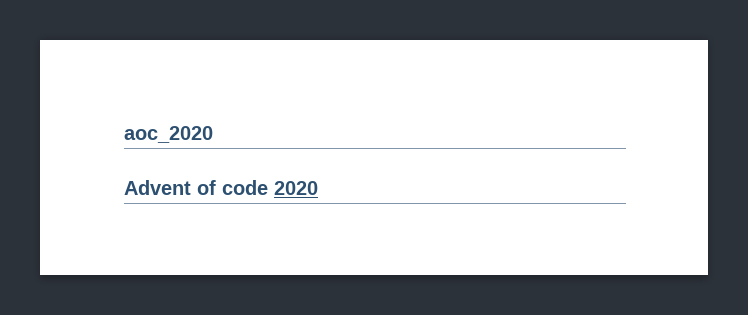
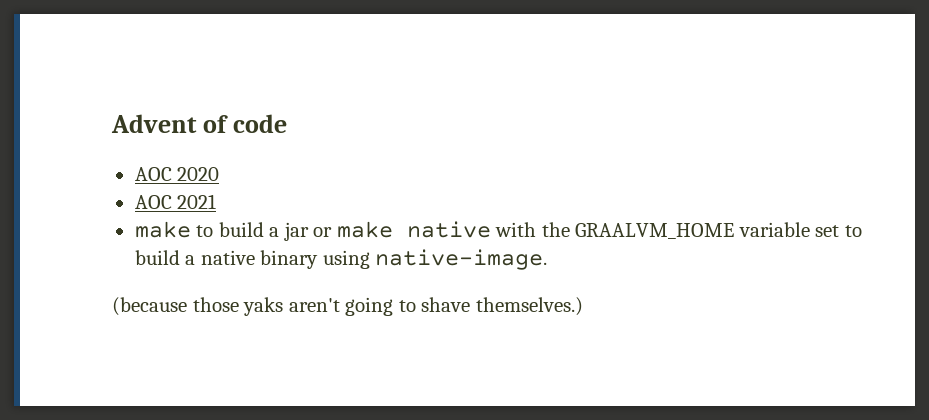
- aoc_2020
- Advent of code 2020
+ Advent of code
+ AOC 2020
+ AOC 2021
+ make to build a jar or make native with the GRAALVM_HOME variable set to build a native binary using native-image.
+ (because those yaks aren't going to shave themselves.)

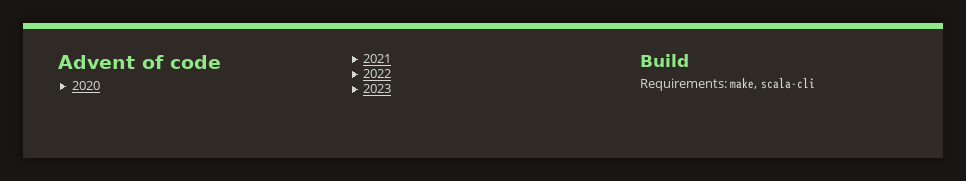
- AOC 2020
+ 2020
- AOC 2021
+ 2021
- make to build a jar or make native with the GRAALVM_HOME variable set to build a native binary using native-image.
- (because those yaks aren't going to shave themselves.)
+ 2022
+ 2023
+ Build
+ Requirements: make, scala-cli

